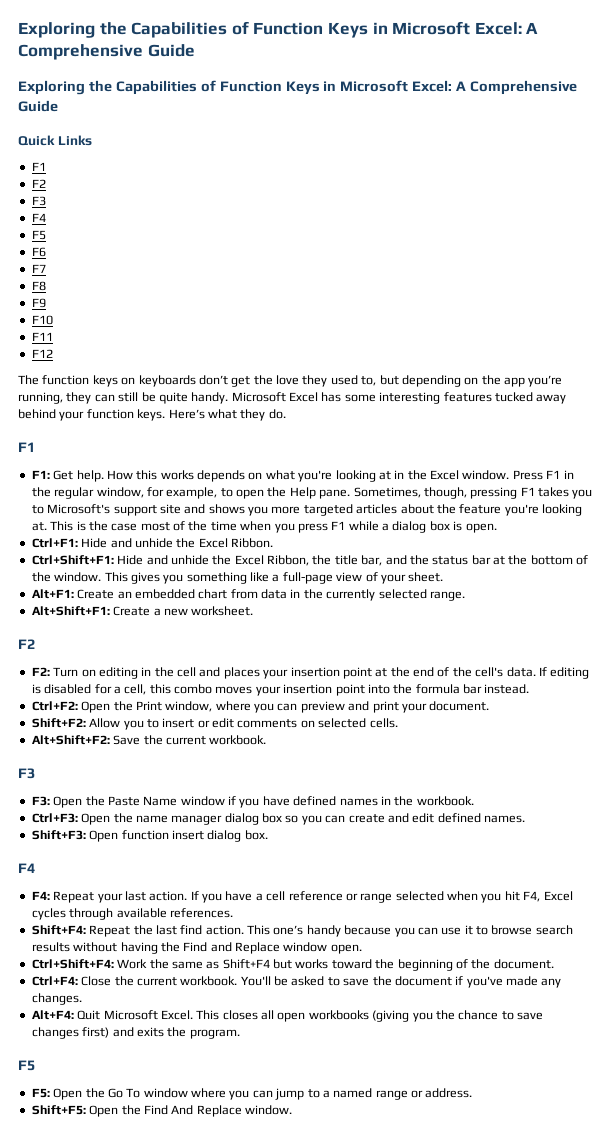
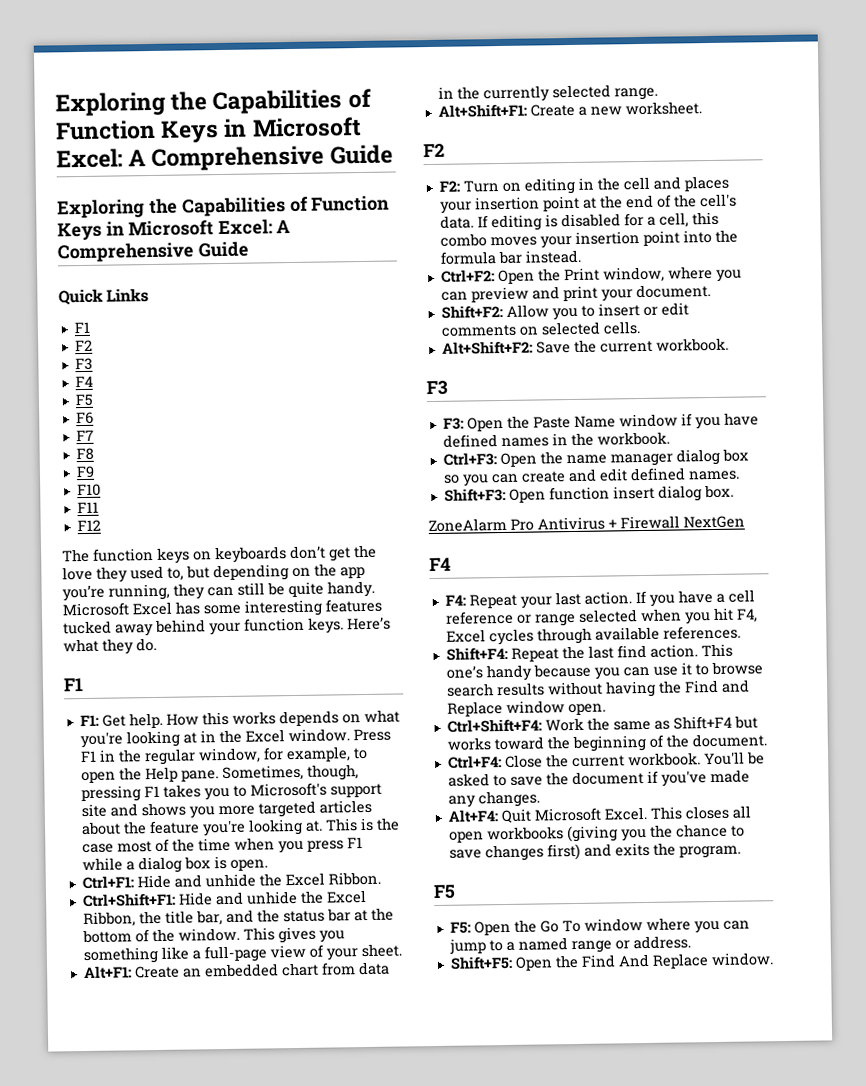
+ ZoneAlarm Pro Antivirus + Firewall NextGen

